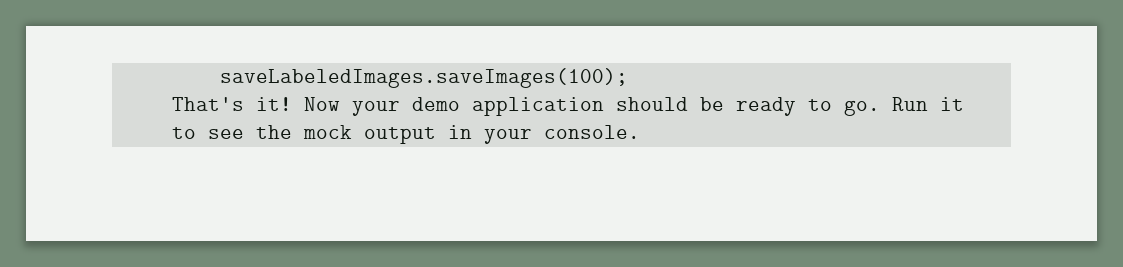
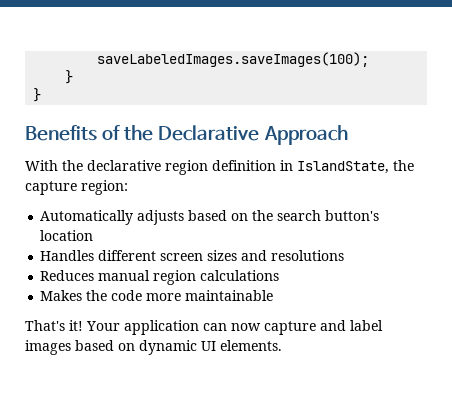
  saveLabeledImages.saveImages(100);
- That's it! Now your demo application should be ready to go. Run it to see the mock output in your console.
+ }
+ }
+ Benefits of the Declarative Approach
+ With the declarative region definition in IslandState, the capture region:
+ Automatically adjusts based on the search button's location
+ Handles different screen sizes and resolutions
+ Reduces manual region calculations
+ Makes the code more maintainable
+ That's it! Your application can now capture and label images based on dynamic UI elements.

